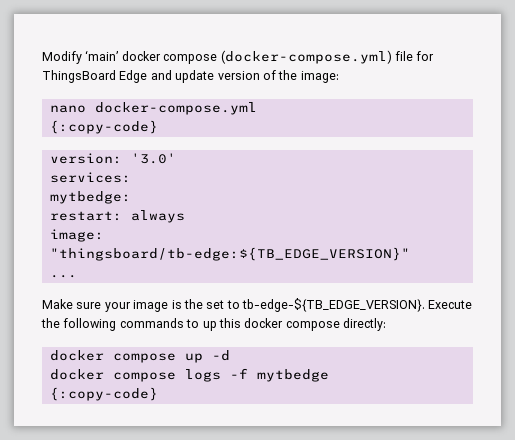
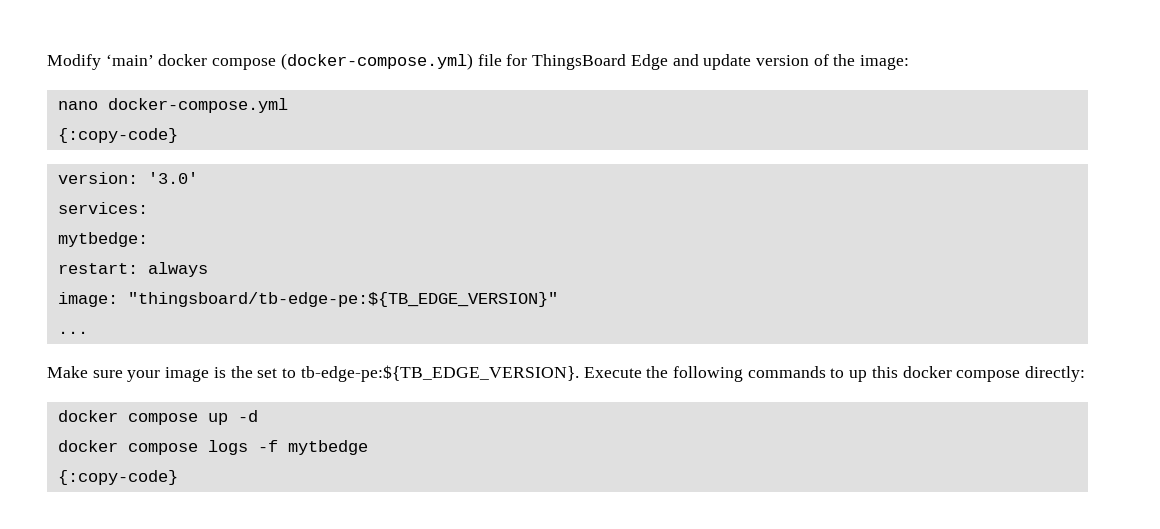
- image: "thingsboard/tb-edge:${TB_EDGE_VERSION}"
+ image: "thingsboard/tb-edge-pe:${TB_EDGE_VERSION}"
- Make sure your image is the set to tb-edge-${TB_EDGE_VERSION}.
+ Make sure your image is the set to tb-edge-pe:${TB_EDGE_VERSION}.

